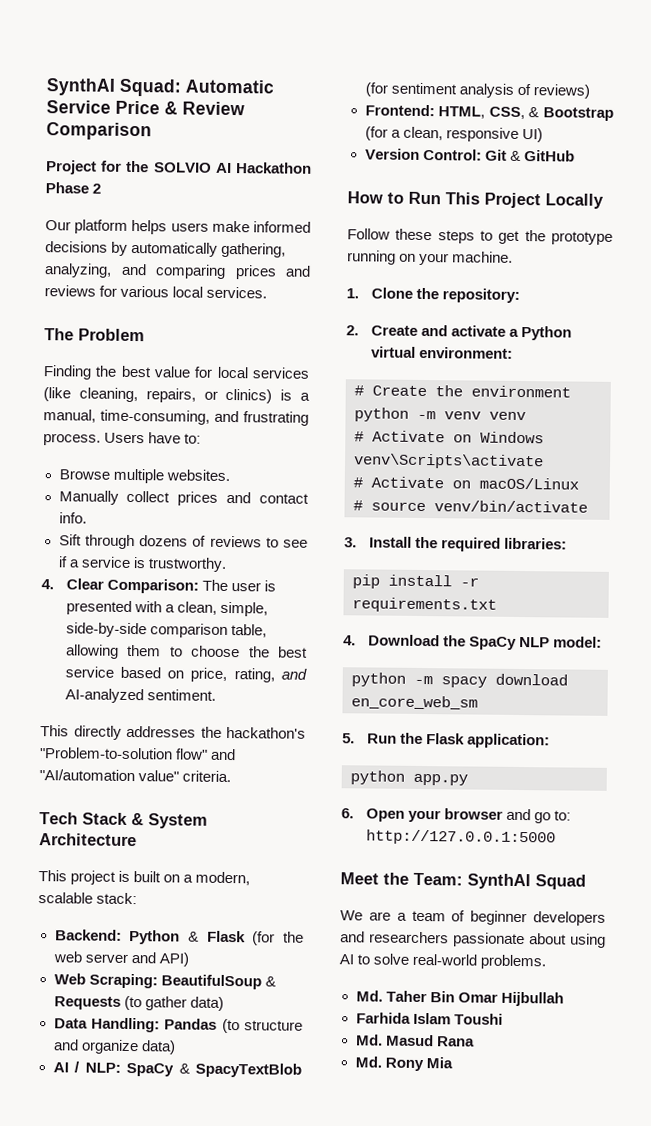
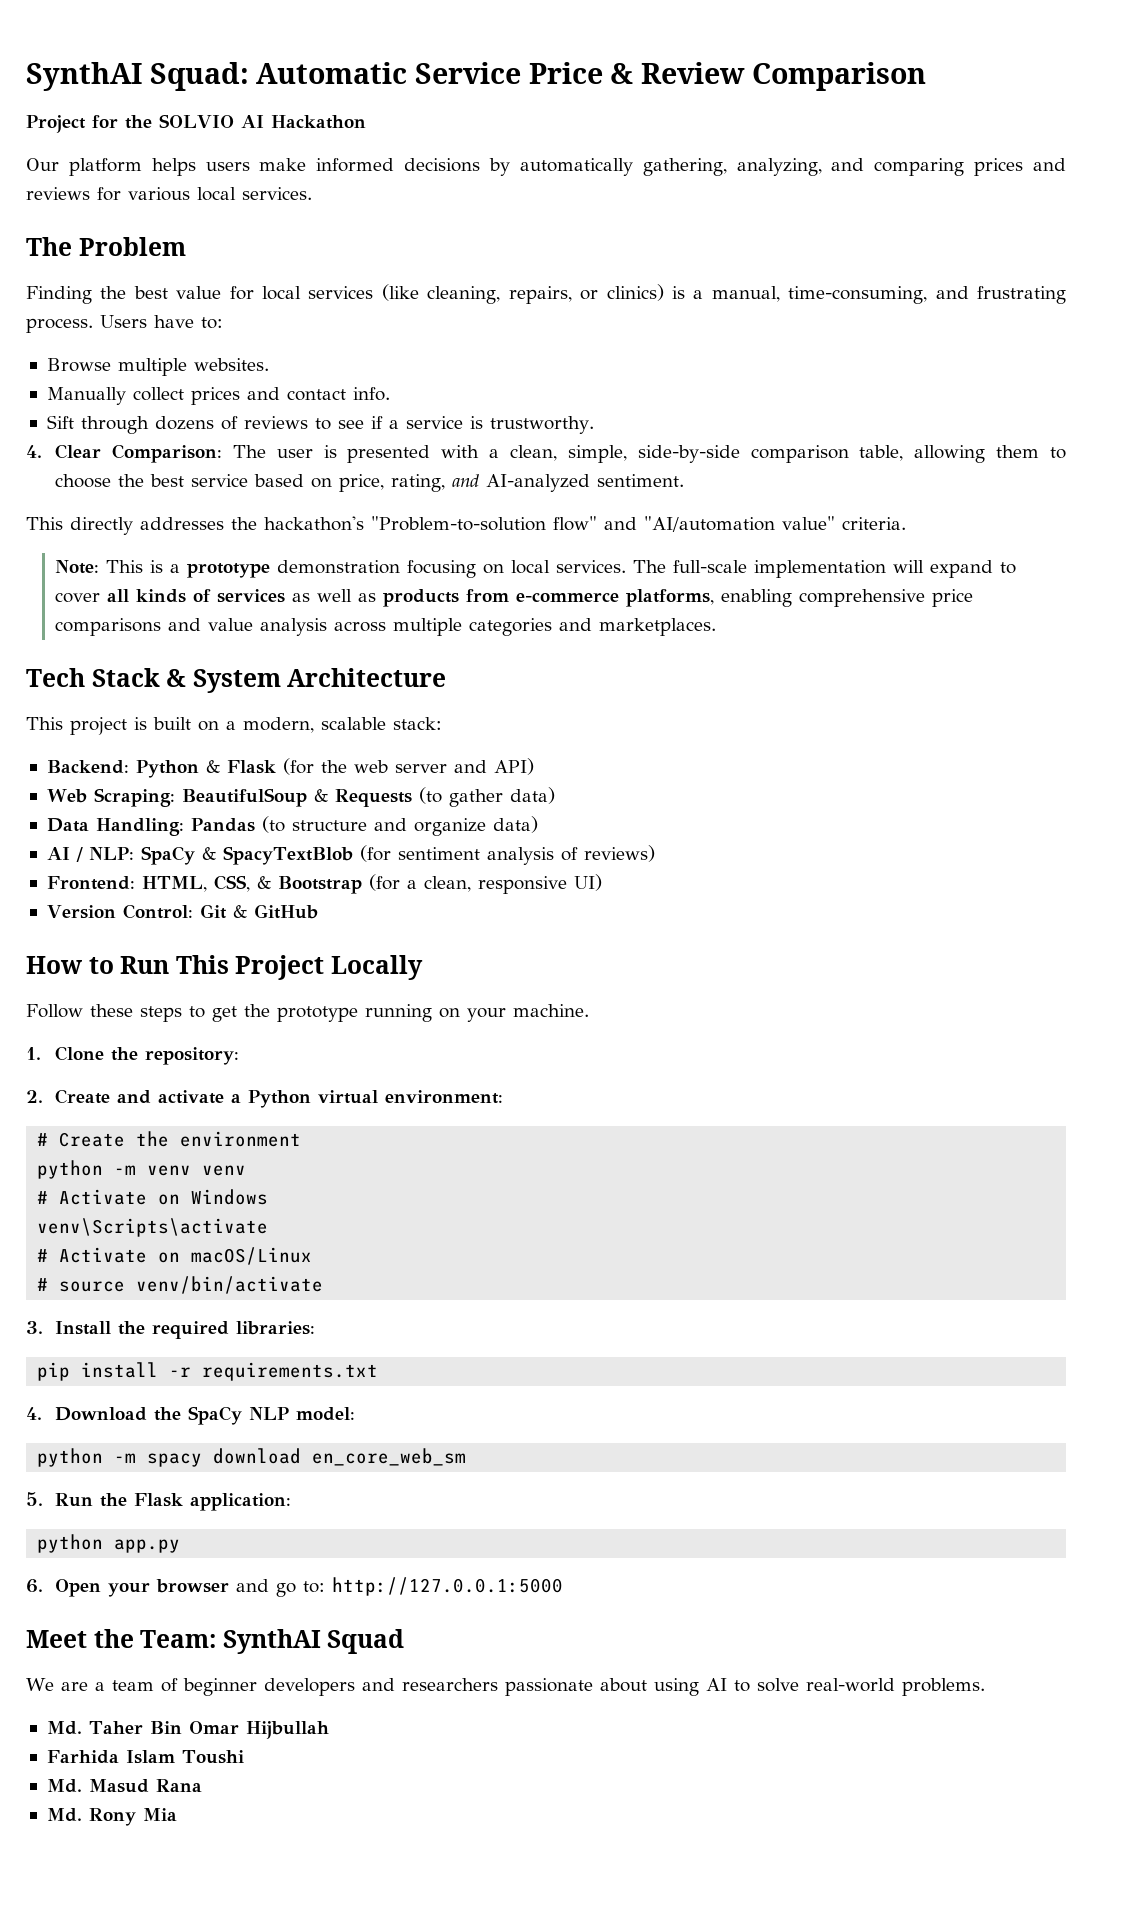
- Project for the SOLVIO AI Hackathon Phase 2
+ Project for the SOLVIO AI Hackathon
+ Note: This is a prototype demonstration focusing on local services. The full-scale implementation will expand to cover all kinds of services as well as products from e-commerce platforms, enabling comprehensive price comparisons and value analysis across multiple categories and marketplaces.

